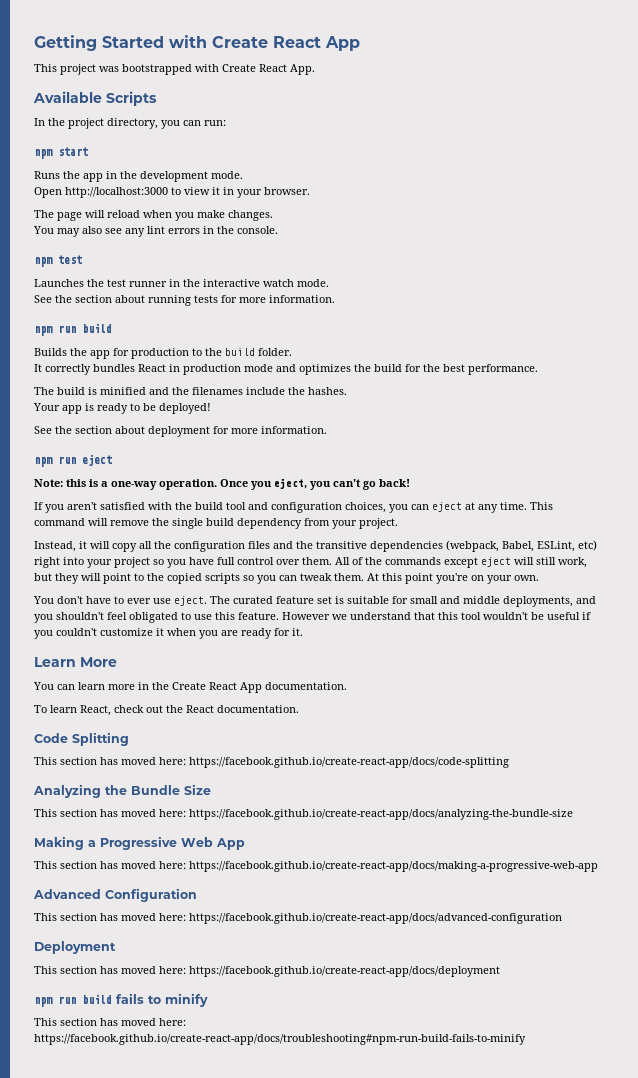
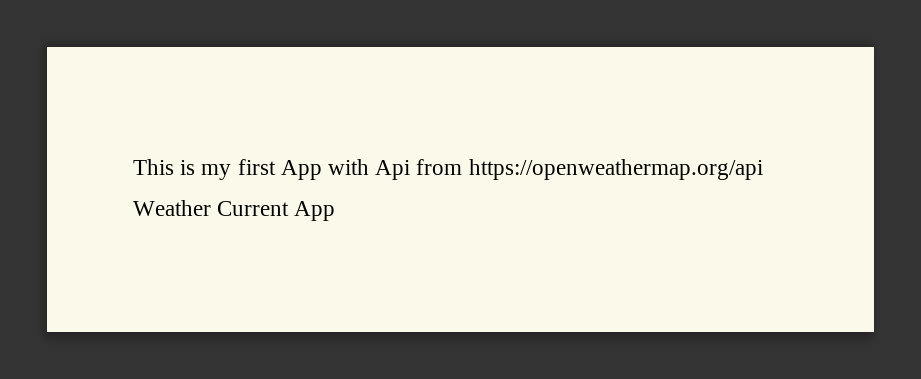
- Getting Started with Create React App
- This project was bootstrapped with Create React App.
- Available Scripts
- In the project directory, you can run:
- npm start
- Runs the app in the development mode.
- Open http://localhost:3000 to view it in your browser.
- The page will reload when you make changes.
- You may also see any lint errors in the console.
- npm test
- Launches the test runner in the interactive watch mode.
- See the section about running tests for more information.
- npm run build
- Builds the app for production to the build folder.
- It correctly bundles React in production mode and optimizes the build for the best performance.
- The build is minified and the filenames include the hashes.
- Your app is ready to be deployed!
- See the section about deployment for more information.
- npm run eject
- Note: this is a one-way operation. Once you eject, you can't go back!
- If you aren't satisfied with the build tool and configuration choices, you can eject at any time. This command will remove the single build dependency from your project.
- Instead, it will copy all the configuration files and the transitive dependencies (webpack, Babel, ESLint, etc) right into your project so you have full control over them. All of the commands except eject will still work, but they will point to the copied scripts so you can tweak them. At this point you're on your own.
- You don't have to ever use eject. The curated feature set is suitable for small and middle deployments, and you shouldn't feel obligated to use this feature. However we understand that this tool wouldn't be useful if you couldn't customize it when you are ready for it.
- Learn More
- You can learn more in the Create React App documentation.
- To learn React, check out the React documentation.
- Code Splitting
- This section has moved here: https://facebook.github.io/create-react-app/docs/code-splitting
- Analyzing the Bundle Size
- This section has moved here: https://facebook.github.io/create-react-app/docs/analyzing-the-bundle-size
- Making a Progressive Web App
- This section has moved here: https://facebook.github.io/create-react-app/docs/making-a-progressive-web-app
- Advanced Configuration
- This section has moved here: https://facebook.github.io/create-react-app/docs/advanced-configuration
- Deployment
- This section has moved here: https://facebook.github.io/create-react-app/docs/deployment
- npm run build fails to minify
- This section has moved here: https://facebook.github.io/create-react-app/docs/troubleshooting#npm-run-build-fails-to-minify
+ This is my first App with Api from https://openweathermap.org/api
+ Weather Current App

